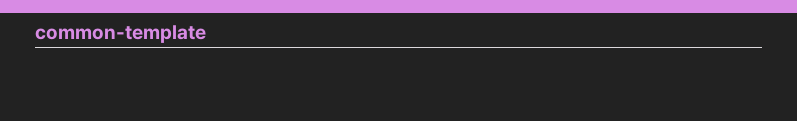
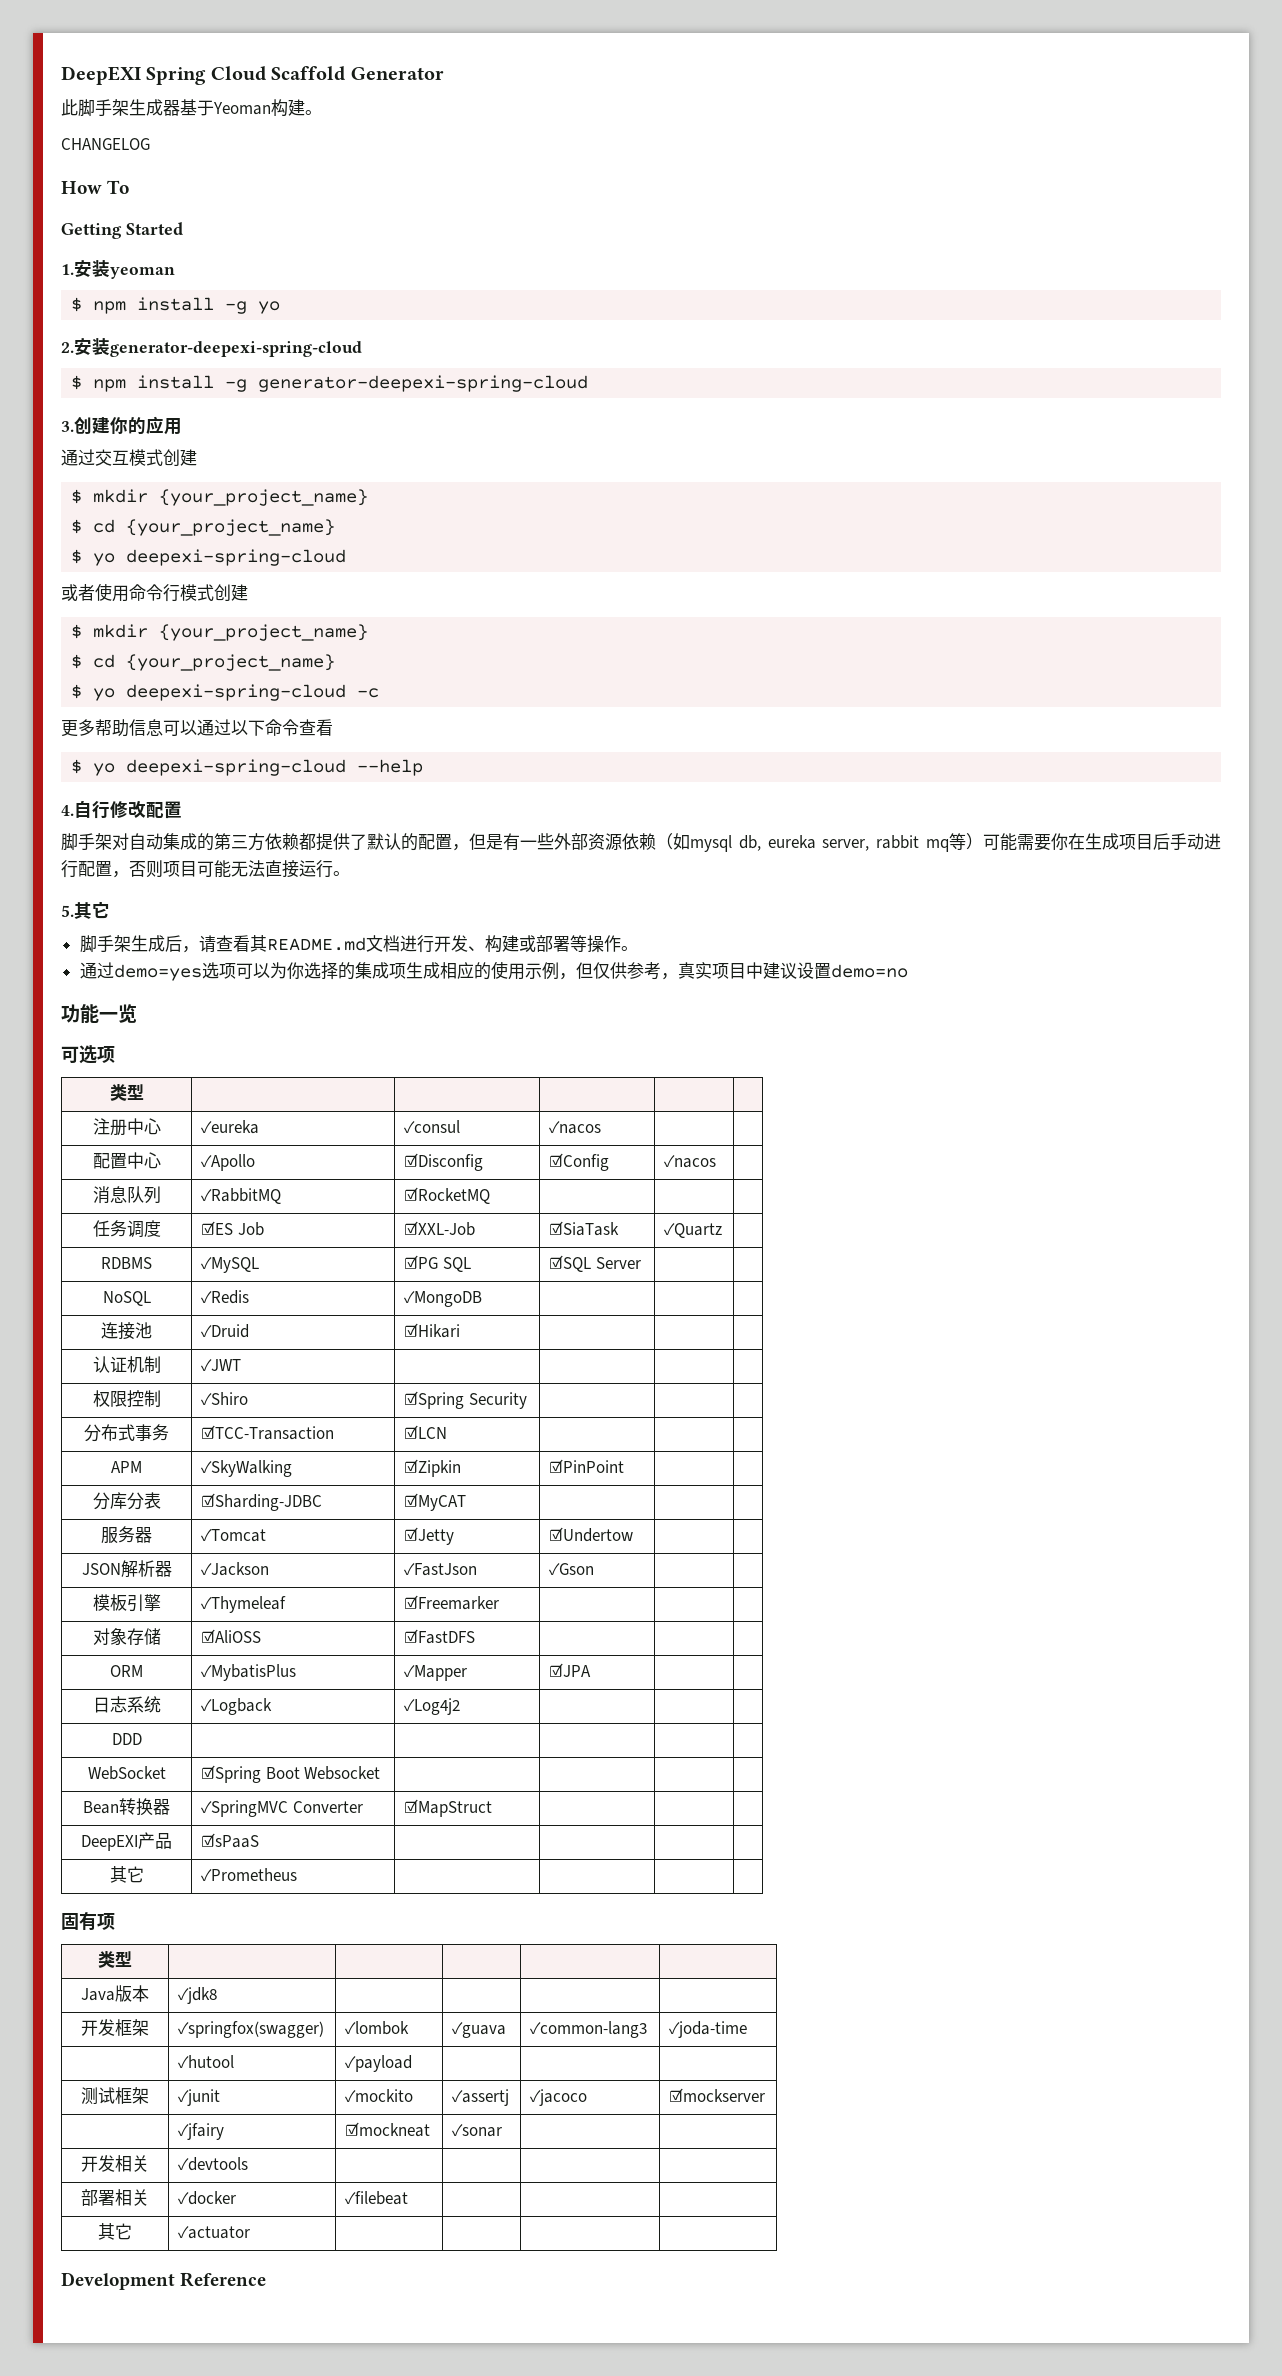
- common-template
+ DeepEXI Spring Cloud Scaffold Generator
+ 此脚手架生成器基于Yeoman构建。
+ CHANGELOG
+ How To
+ Getting Started
+ 1.安装yeoman
+ $ npm install -g yo
+ 2.安装generator-deepexi-spring-cloud
+ $ npm install -g generator-deepexi-spring-cloud
+ 3.创建你的应用
+ 通过交互模式创建
+ $ mkdir {your_project_name}
+ $ cd {your_project_name}
+ $ yo deepexi-spring-cloud
+ 或者使用命令行模式创建
+ $ mkdir {your_project_name}
+ $ cd {your_project_name}
+ $ yo deepexi-spring-cloud -c
+ 更多帮助信息可以通过以下命令查看
+ $ yo deepexi-spring-cloud --help
+ 4.自行修改配置
+ 脚手架对自动集成的第三方依赖都提供了默认的配置，但是有一些外部资源依赖（如mysql db, eureka server, rabbit mq等）可能需要你在生成项目后手动进行配置，否则项目可能无法直接运行。
+ 5.其它
+ 脚手架生成后，请查看其README.md文档进行开发、构建或部署等操作。
+ 通过demo=yes选项可以为你选择的集成项生成相应的使用示例，但仅供参考，真实项目中建议设置demo=no
+ 功能一览
+ 可选项
+ 类型 | | | | |
+ 注册中心 | ✓eureka | ✓consul | ✓nacos | |
+ 配置中心 | ✓Apollo | ☑Disconfig | ☑Config | ✓nacos |
+ 消息队列 | ✓RabbitMQ | ☑RocketMQ | | |
+ 任务调度 | ☑ES Job | ☑XXL-Job | ☑SiaTask | ✓Quartz |
+ RDBMS | ✓MySQL | ☑PG SQL | ☑SQL Server | |
+ NoSQL | ✓Redis | ✓MongoDB | | |
+ 连接池 | ✓Druid | ☑Hikari | | |
+ 认证机制 | ✓JWT | | | |
+ 权限控制 | ✓Shiro | ☑Spring Security | | |
+ 分布式事务 | ☑TCC-Transaction | ☑LCN | | |
+ APM | ✓SkyWalking | ☑Zipkin | ☑PinPoint | |
+ 分库分表 | ☑Sharding-JDBC | ☑MyCAT | | |
+ 服务器 | ✓Tomcat | ☑Jetty | ☑Undertow | |
+ JSON解析器 | ✓Jackson | ✓FastJson | ✓Gson | |
+ 模板引擎 | ✓Thymeleaf | ☑Freemarker | | |
+ 对象存储 | ☑AliOSS | ☑FastDFS | | |
+ ORM | ✓MybatisPlus | ✓Mapper | ☑JPA | |
+ 日志系统 | ✓Logback | ✓Log4j2 | | |
+ DDD | | | | |
+ WebSocket | ☑Spring Boot Websocket | | | |
+ Bean转换器 | ✓SpringMVC Converter | ☑MapStruct | | |
+ DeepEXI产品 | ☑sPaaS | | | |
+ 其它 | ✓Prometheus | | | |
+ 固有项
+ 类型 | | | | |
+ Java版本 | ✓jdk8 | | | |
+ 开发框架 | ✓springfox(swagger) | ✓lombok | ✓guava | ✓common-lang3 | ✓joda-time
+ | ✓hutool | ✓payload | | |
+ 测试框架 | ✓junit | ✓mockito | ✓assertj | ✓jacoco | ☑mockserver
+ | ✓jfairy | ☑mockneat | ✓sonar | |
+ 开发相关 | ✓devtools | | | |
+ 部署相关 | ✓docker | ✓filebeat | | |
+ 其它 | ✓actuator | | | |
+ Development Reference

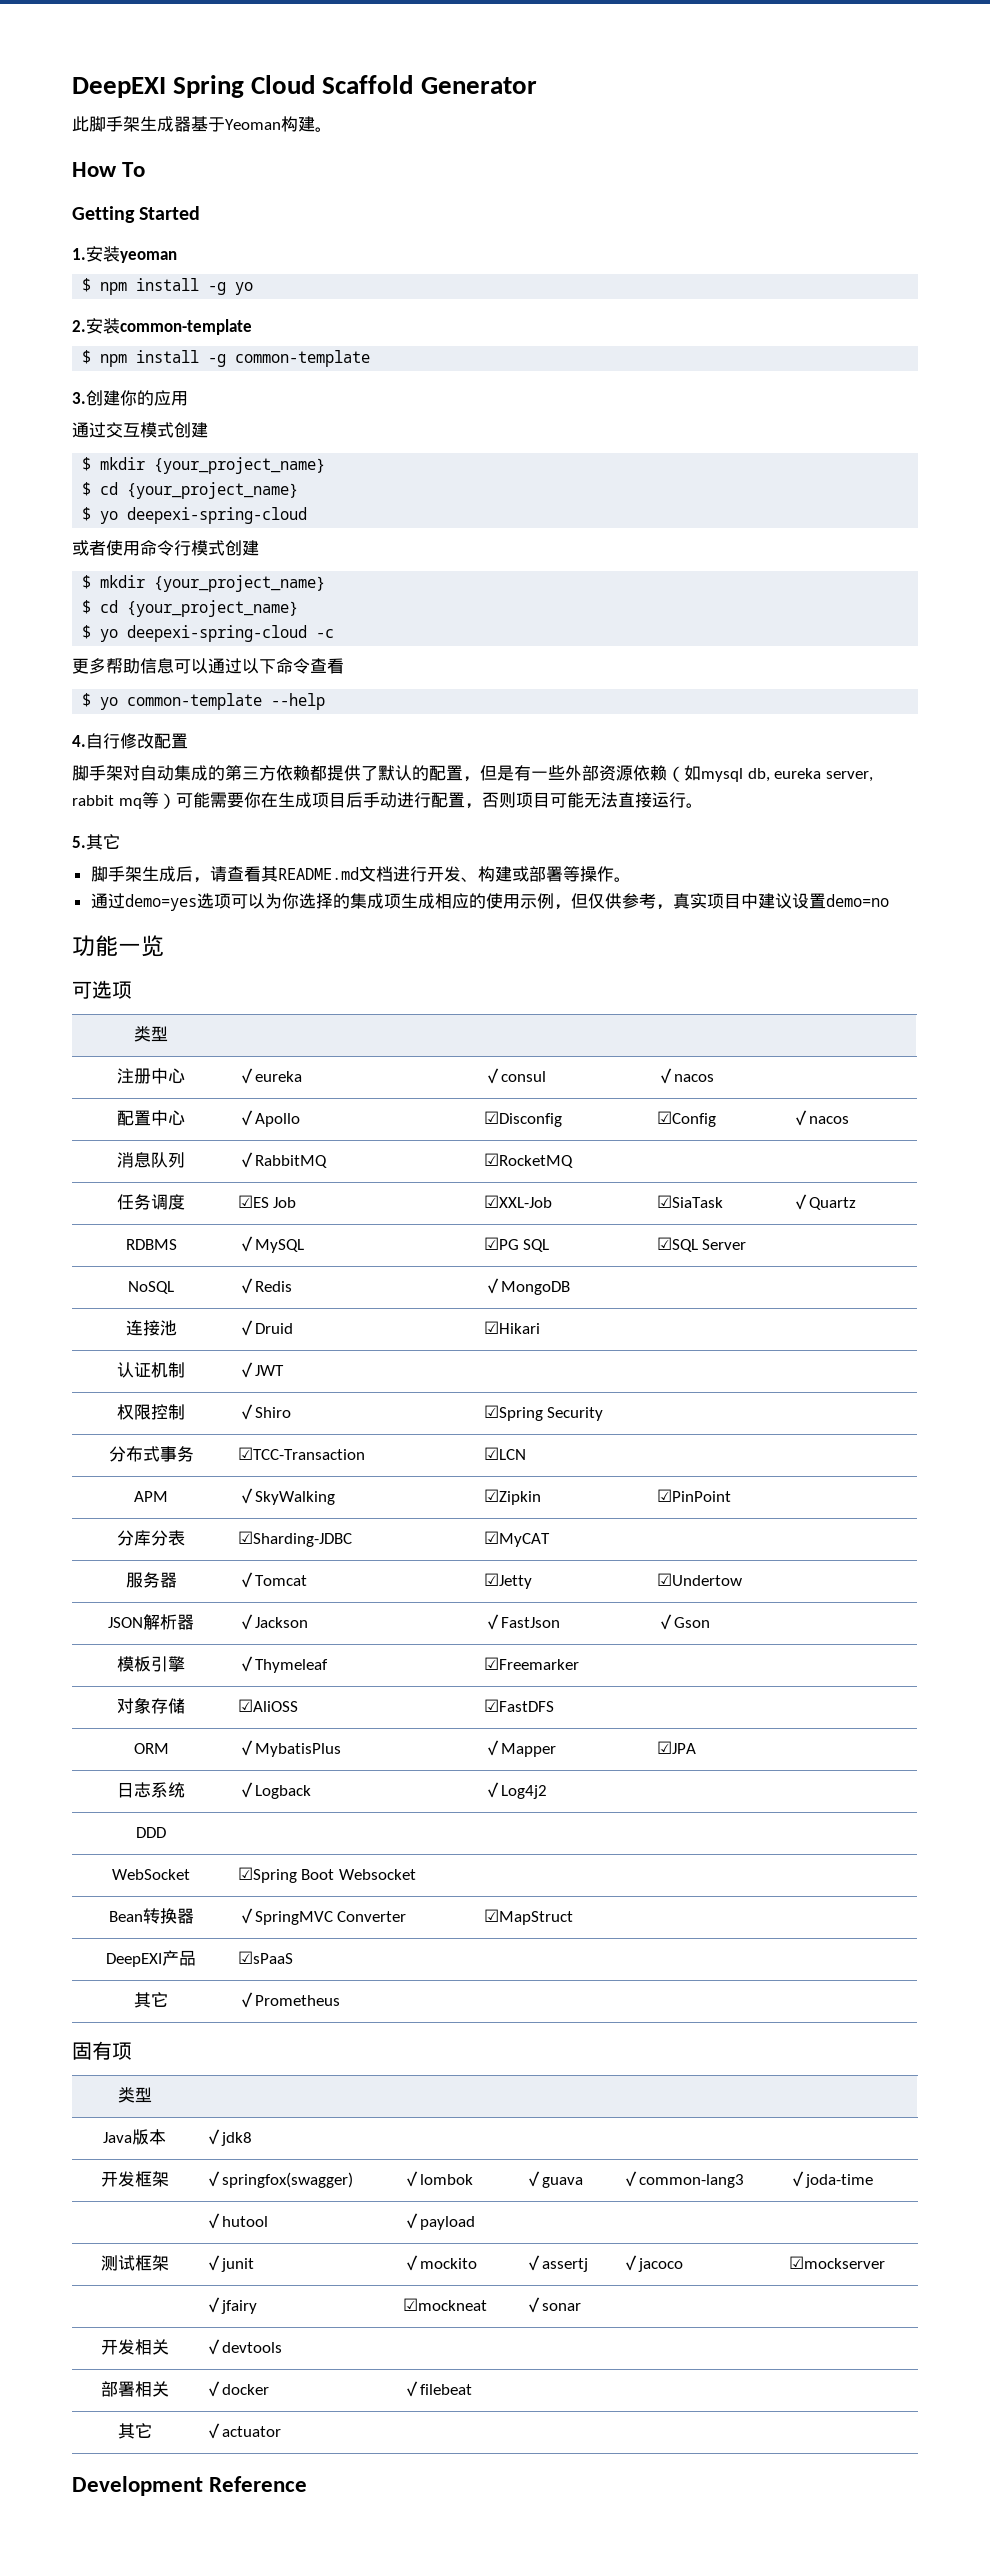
- CHANGELOG
- 2.安装generator-deepexi-spring-cloud
- $ npm install -g generator-deepexi-spring-cloud
+ 2.安装common-template
+ $ npm install -g common-template
- $ yo deepexi-spring-cloud --help
+ $ yo common-template --help

